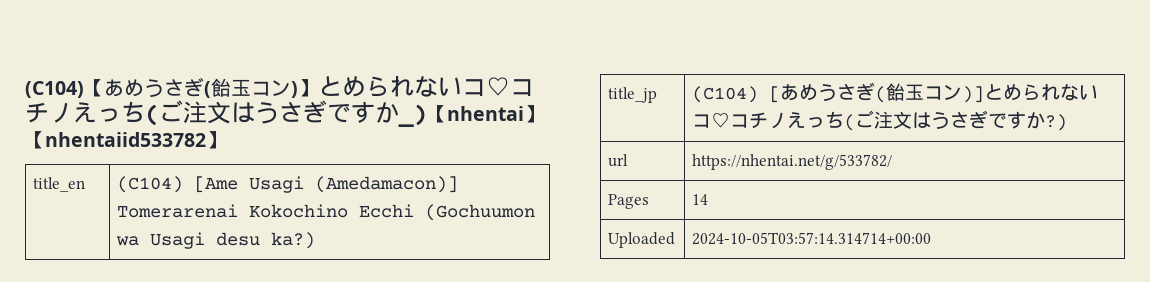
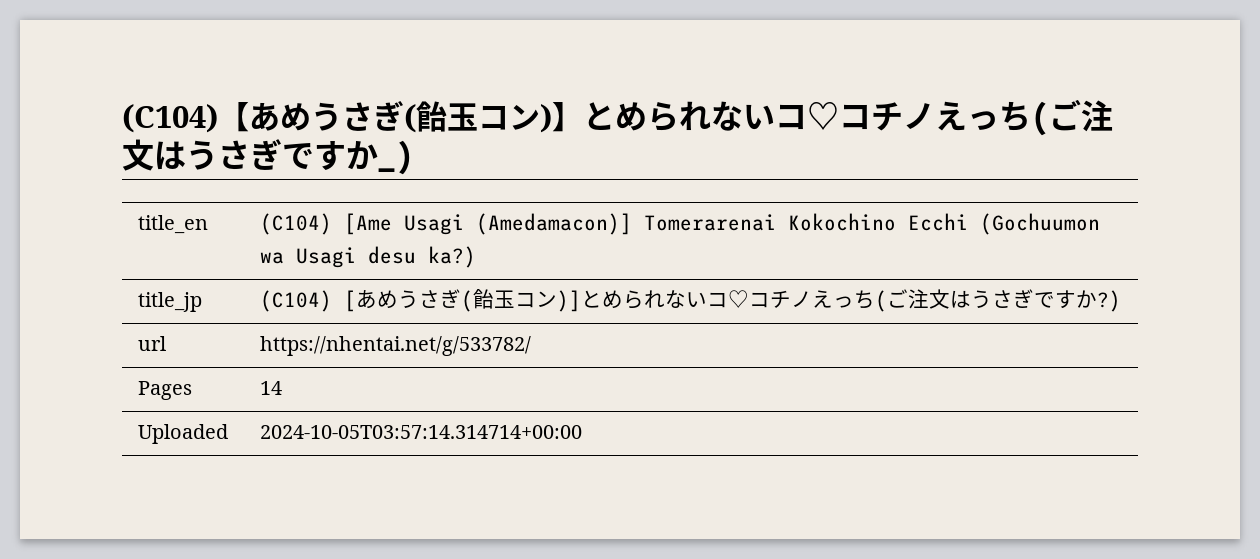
- (C104)【あめうさぎ(飴玉コン)】とめられないコ♡コチノえっち(ご注文はうさぎですか_)【nhentai】【nhentaiid533782】
+ (C104)【あめうさぎ(飴玉コン)】とめられないコ♡コチノえっち(ご注文はうさぎですか_)

